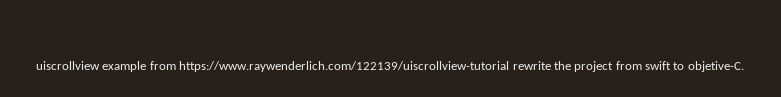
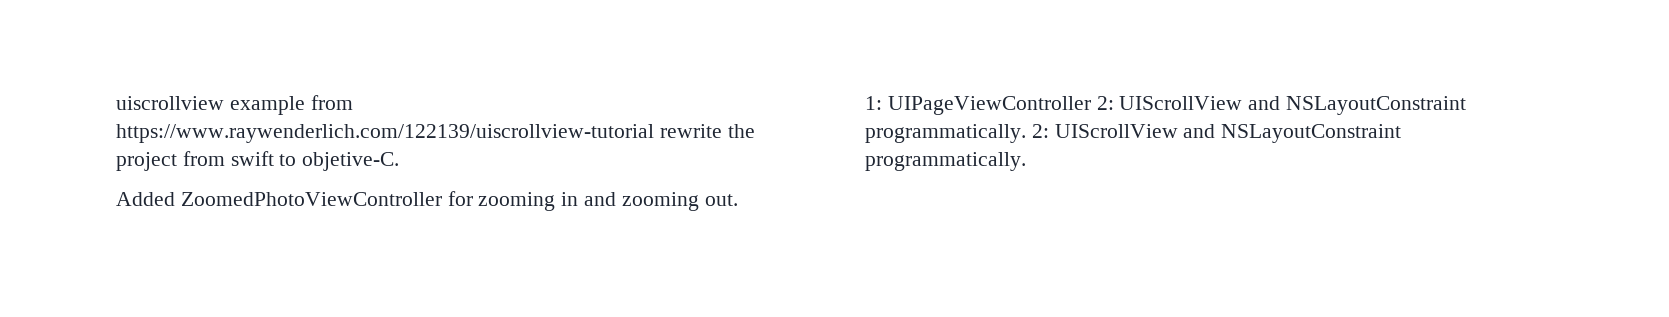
+ Added ZoomedPhotoViewController for zooming in and zooming out.
+ 1: UIPageViewController 2: UIScrollView and NSLayoutConstraint programmatically. 2: UIScrollView and NSLayoutConstraint programmatically.

